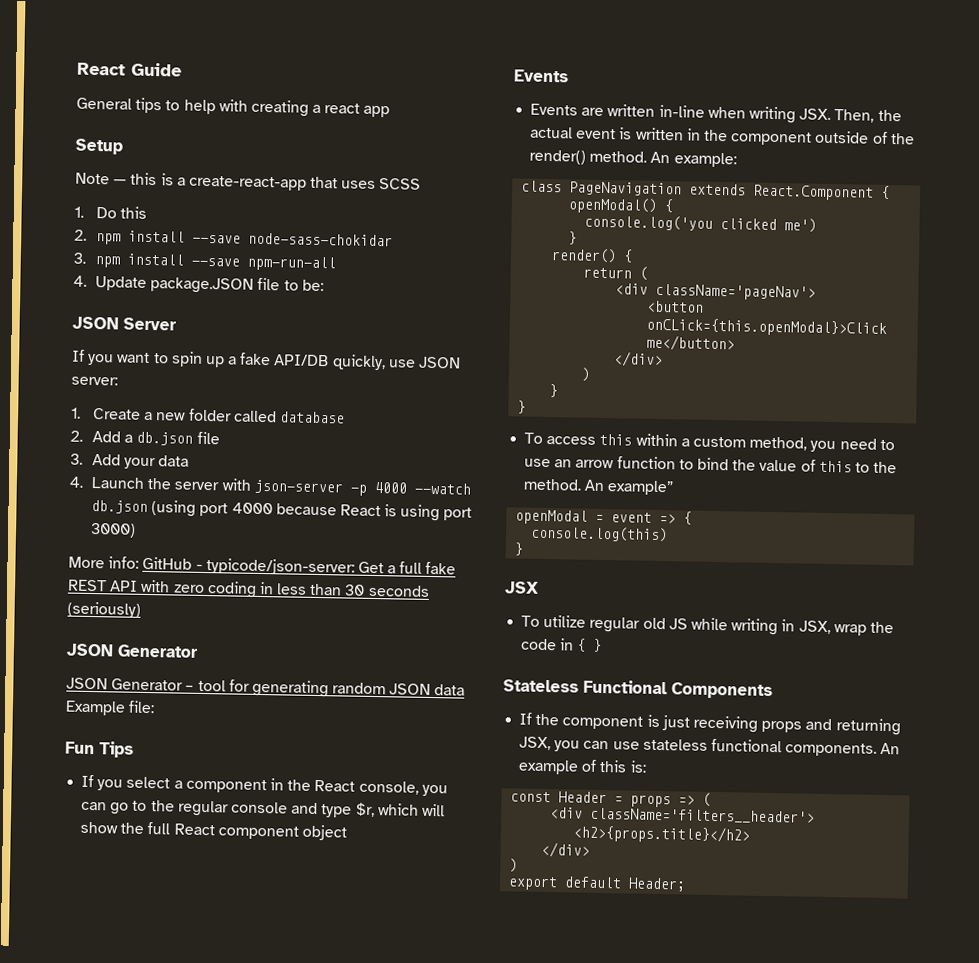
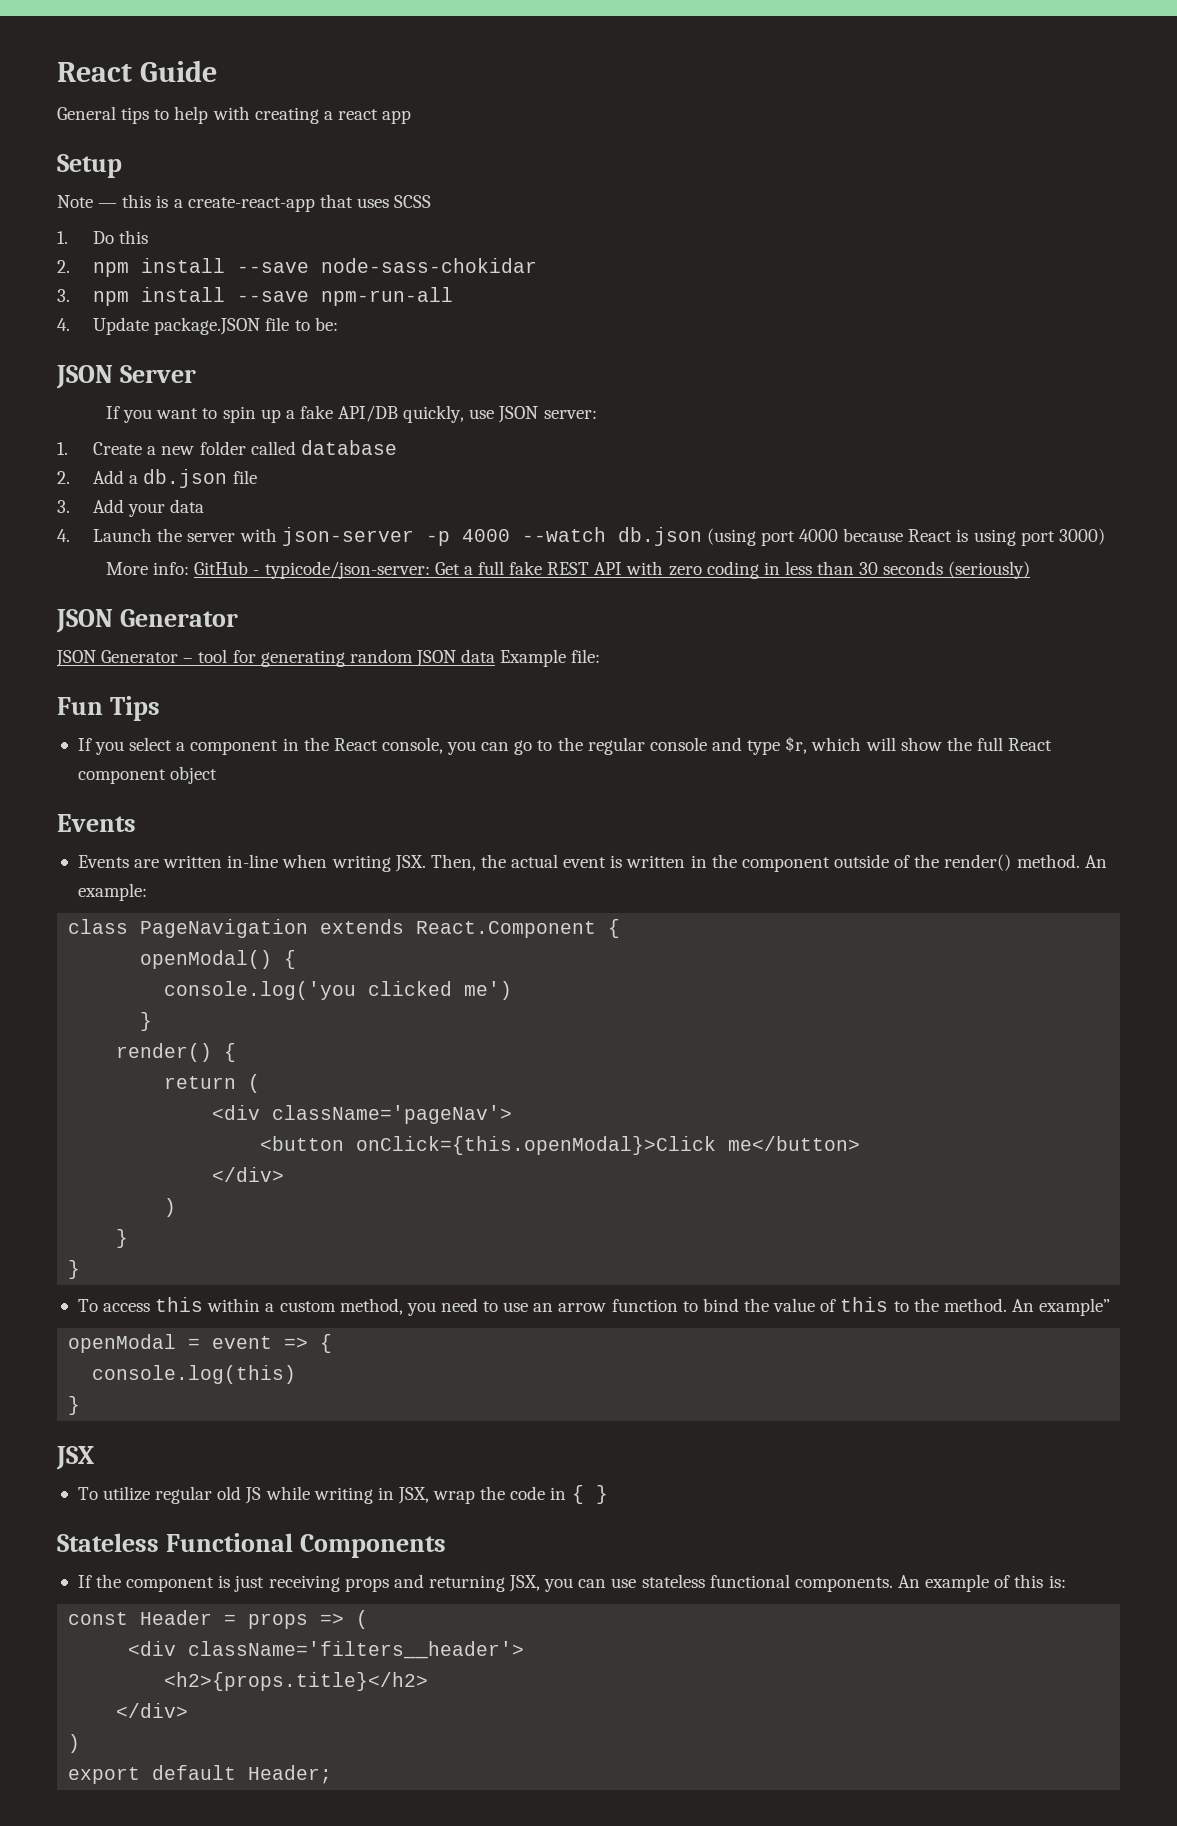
- <button onCLick={this.openModal}>Click me</button>
+ <button onClick={this.openModal}>Click me</button>

